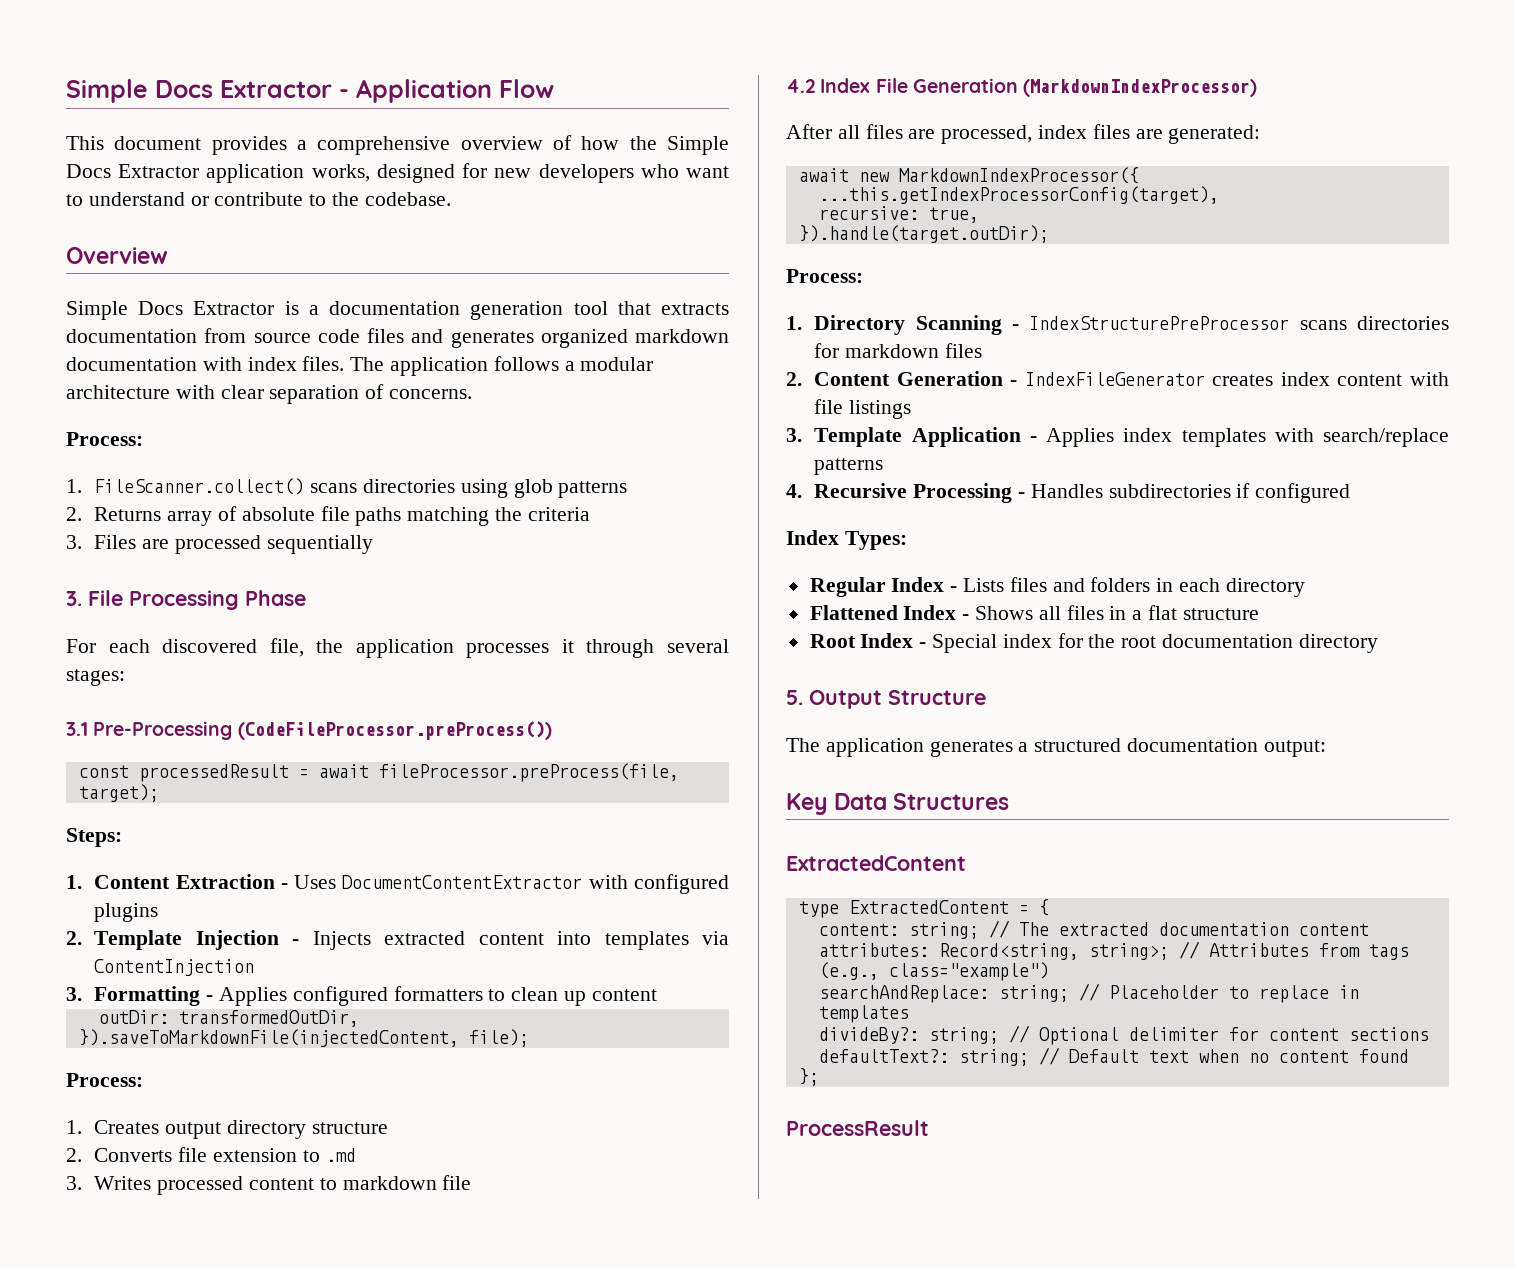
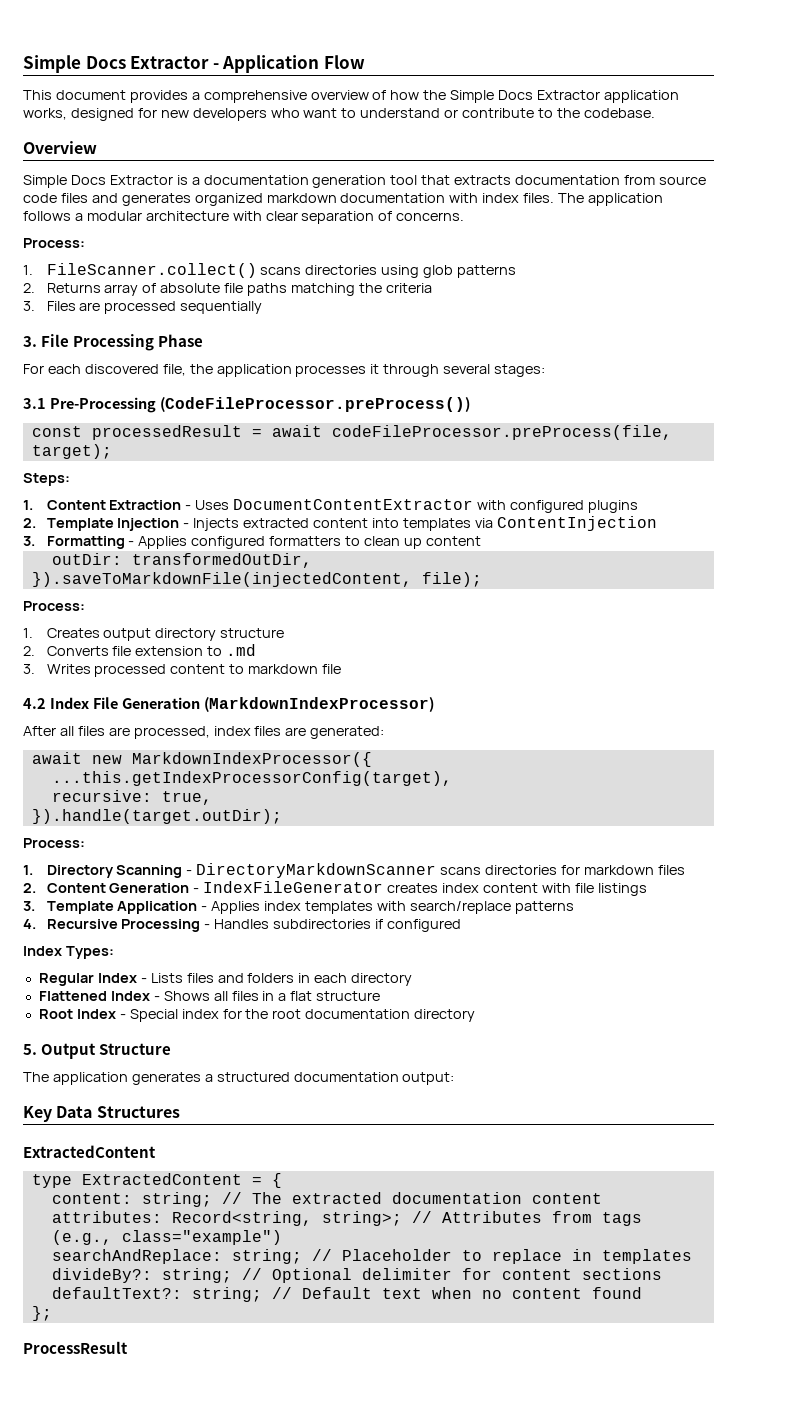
- const processedResult = await fileProcessor.preProcess(file, target);
+ const processedResult = await codeFileProcessor.preProcess(file, target);
- 1. Directory Scanning - IndexStructurePreProcessor scans directories for markdown files
+ 1. Directory Scanning - DirectoryMarkdownScanner scans directories for markdown files

